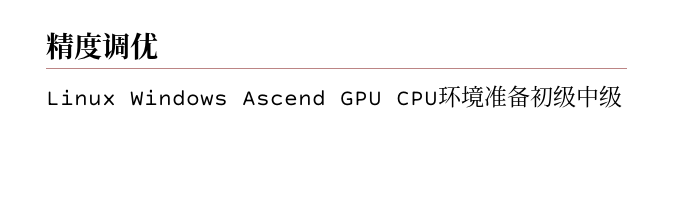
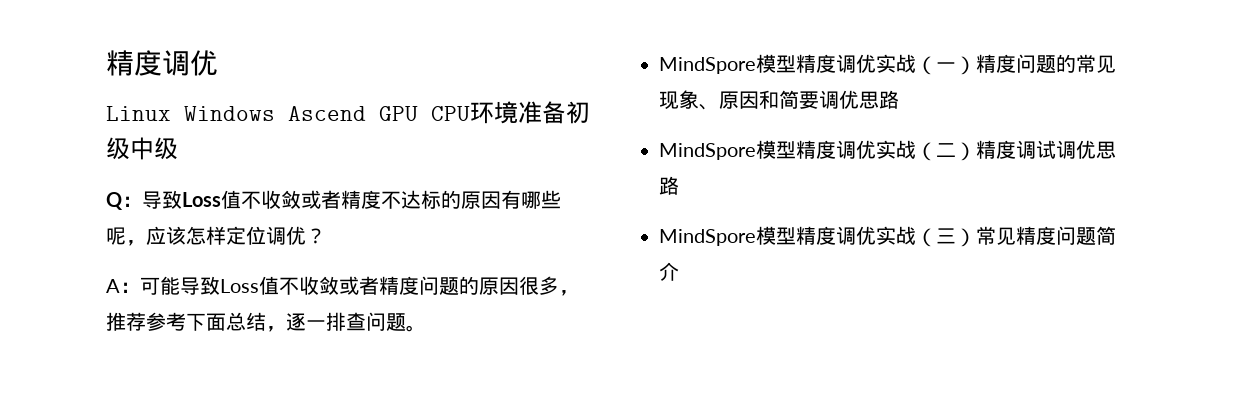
+ Q：导致Loss值不收敛或者精度不达标的原因有哪些呢，应该怎样定位调优？
+ A：可能导致Loss值不收敛或者精度问题的原因很多，推荐参考下面总结，逐一排查问题。
+ MindSpore模型精度调优实战（一）精度问题的常见现象、原因和简要调优思路
+ MindSpore模型精度调优实战（二）精度调试调优思路
+ MindSpore模型精度调优实战（三）常见精度问题简介

